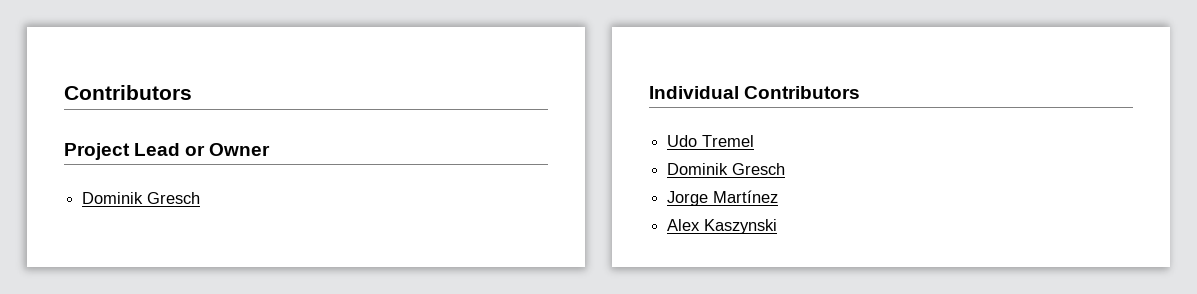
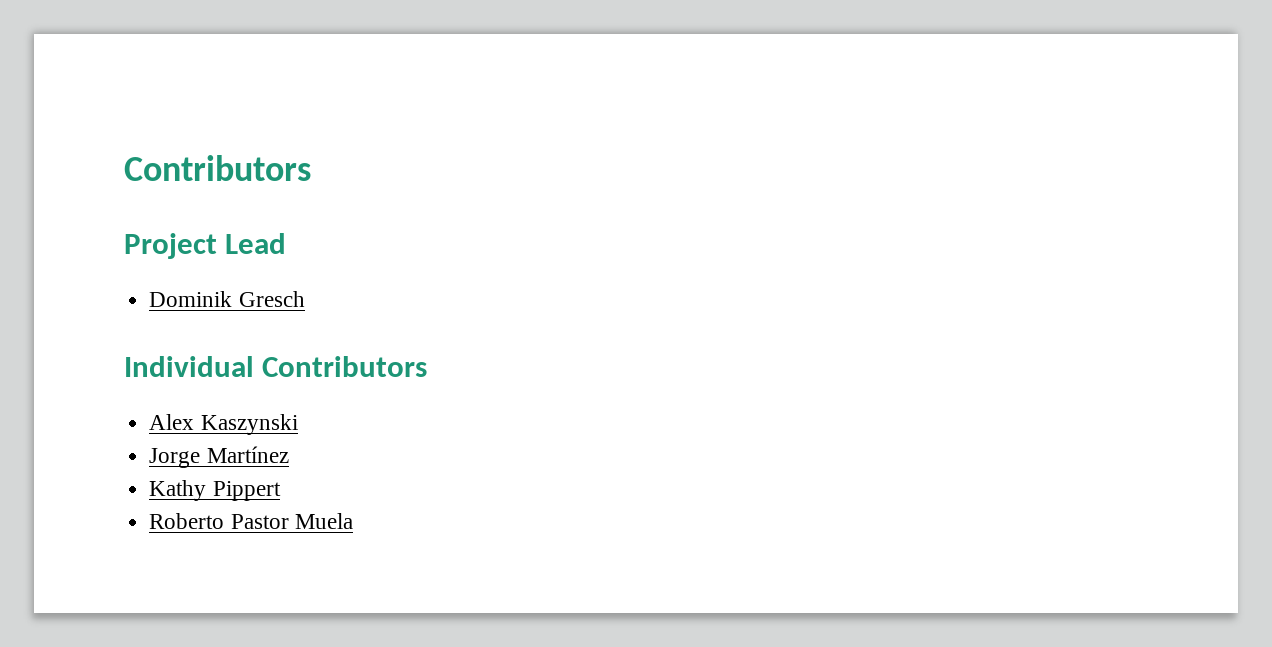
- Project Lead or Owner
+ Project Lead
- Udo Tremel
- Dominik Gresch
+ Alex Kaszynski
  Jorge Martínez
- Alex Kaszynski
+ Kathy Pippert
+ Roberto Pastor Muela

